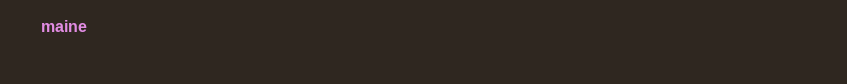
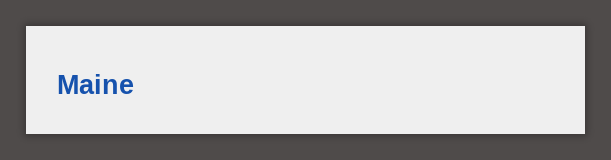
- maine
+ Maine

